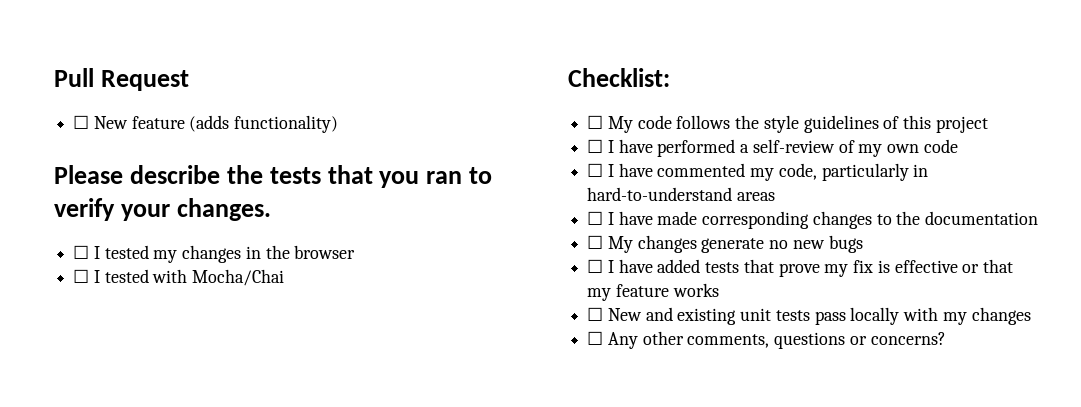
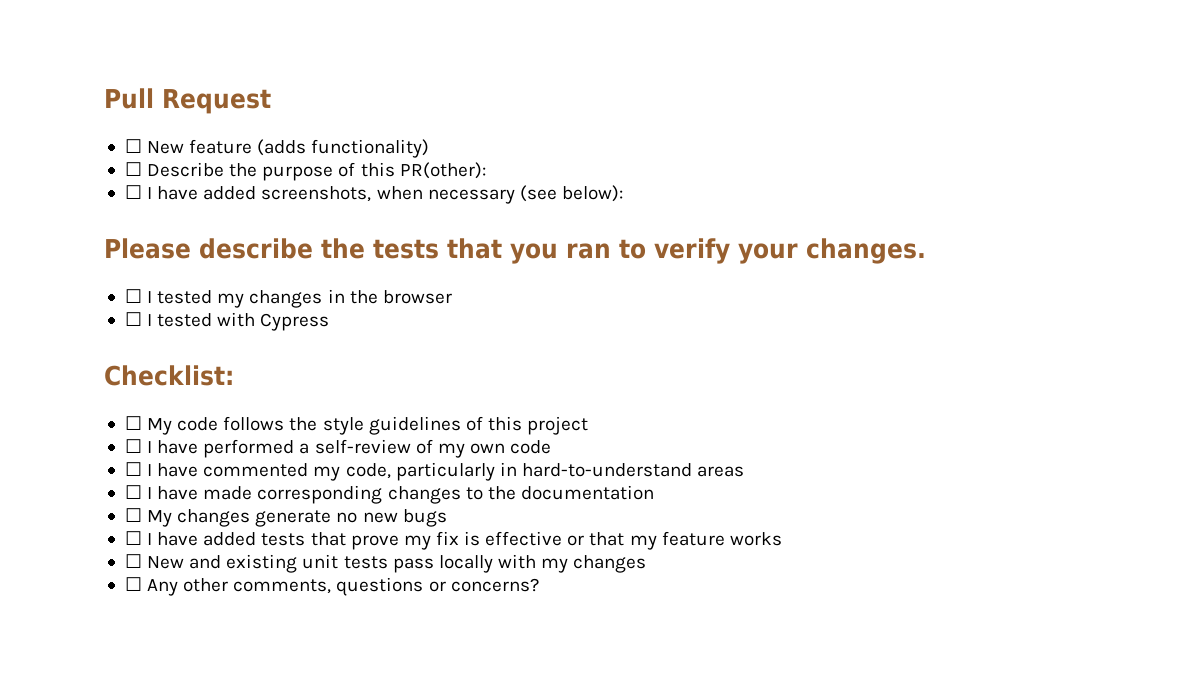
+ ☐ Describe the purpose of this PR(other):
+ ☐ I have added screenshots, when necessary (see below):
- ☐ I tested with Mocha/Chai
+ ☐ I tested with Cypress

